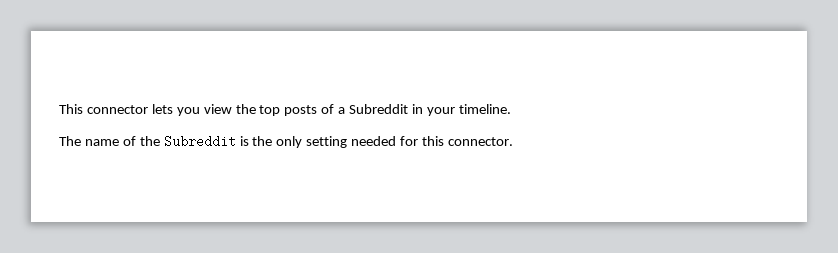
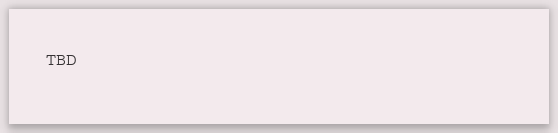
- This connector lets you view the top posts of a Subreddit in your timeline.
- The name of the Subreddit is the only setting needed for this connector.
+ TBD

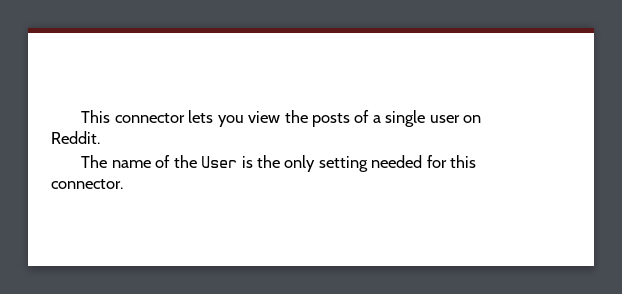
- TBD
+ This connector lets you view the posts of a single user on Reddit.
+ The name of the User is the only setting needed for this connector.

